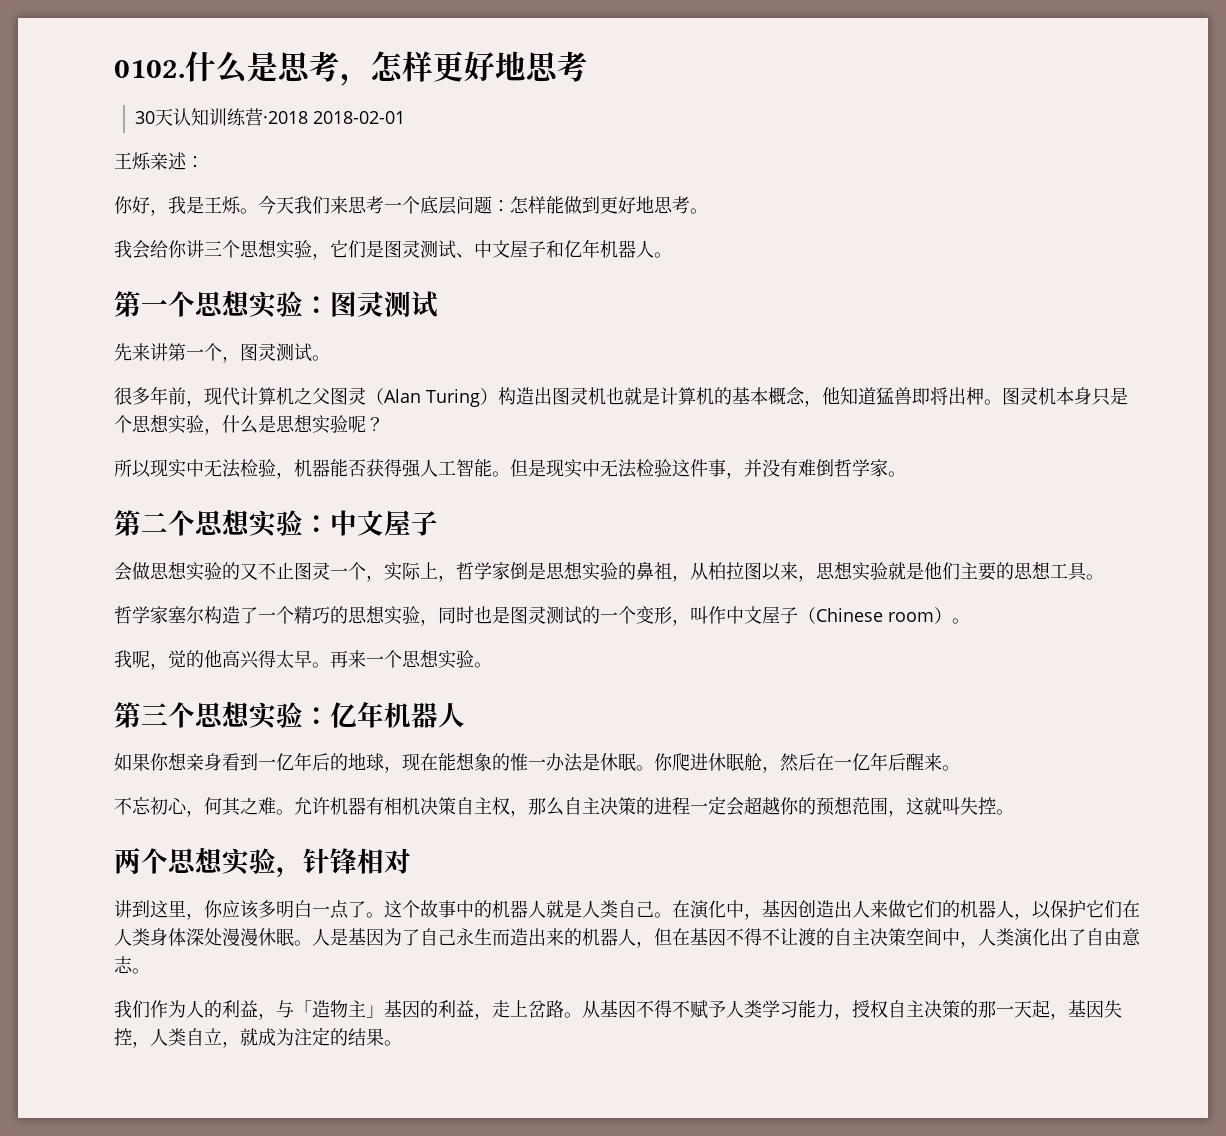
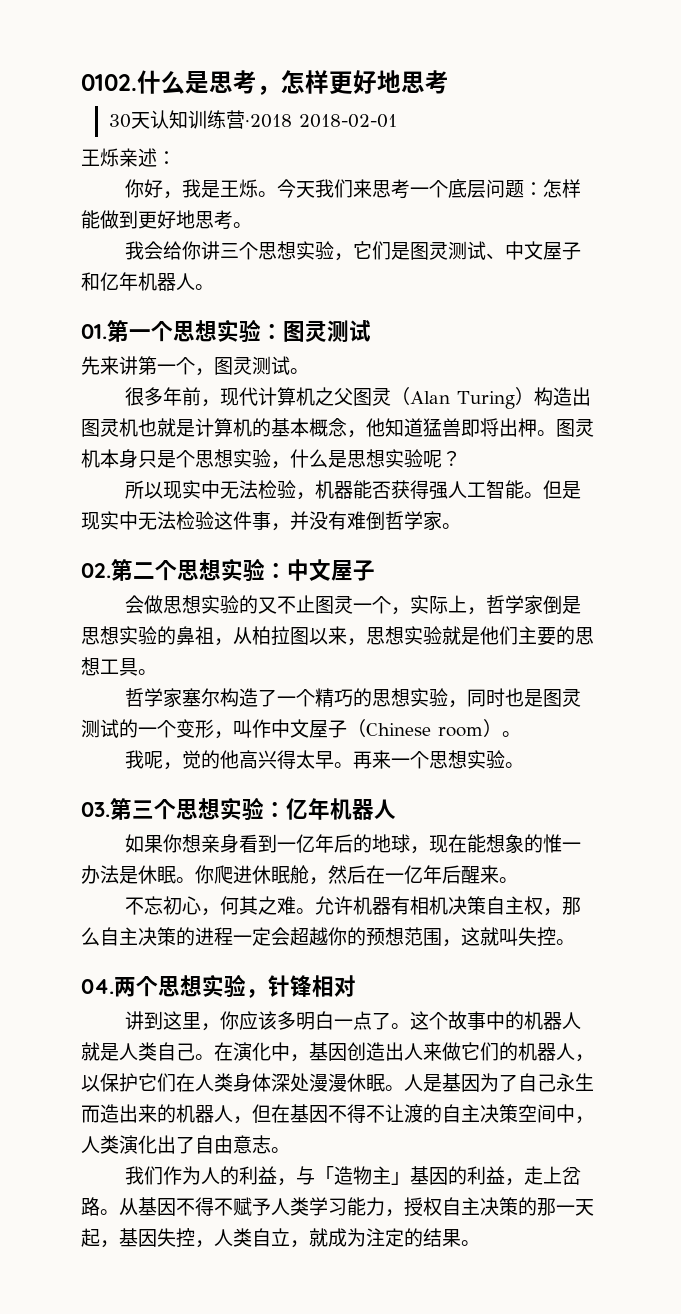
- 第一个思想实验：图灵测试
+ 01.第一个思想实验：图灵测试
- 第二个思想实验：中文屋子
+ 02.第二个思想实验：中文屋子
- 第三个思想实验：亿年机器人
+ 03.第三个思想实验：亿年机器人
- 两个思想实验，针锋相对
+ 04.两个思想实验，针锋相对

